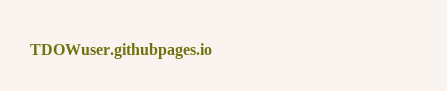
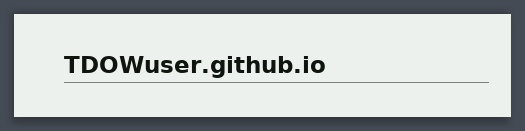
- TDOWuser.githubpages.io
+ TDOWuser.github.io

